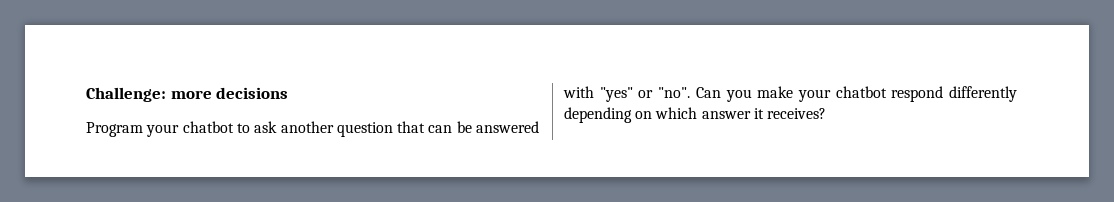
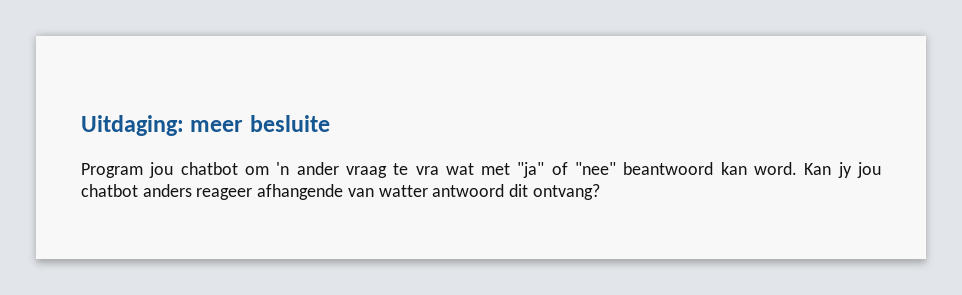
- Challenge: more decisions
- Program your chatbot to ask another question that can be answered with "yes" or "no". Can you make your chatbot respond differently depending on which answer it receives?
+ Uitdaging: meer besluite
+ Program jou chatbot om 'n ander vraag te vra wat met "ja" of "nee" beantwoord kan word. Kan jy jou chatbot anders reageer afhangende van watter antwoord dit ontvang?

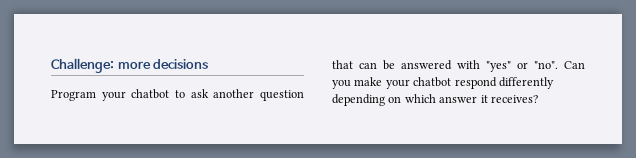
- Uitdaging: meer besluite
- Program jou chatbot om 'n ander vraag te vra wat met "ja" of "nee" beantwoord kan word. Kan jy jou chatbot anders reageer afhangende van watter antwoord dit ontvang?
+ Challenge: more decisions
+ Program your chatbot to ask another question that can be answered with "yes" or "no". Can you make your chatbot respond differently depending on which answer it receives?

